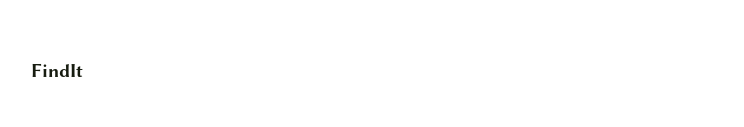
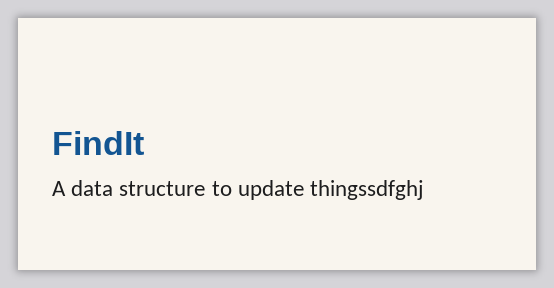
+ A data structure to update thingssdfghj

